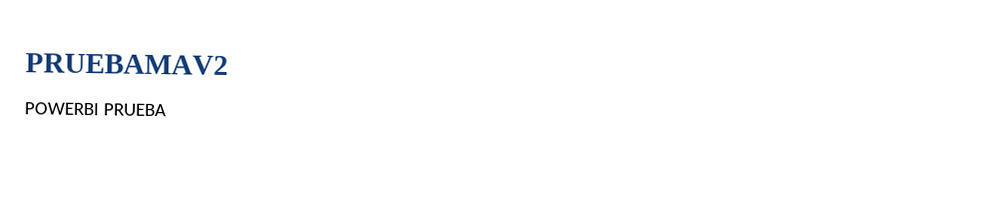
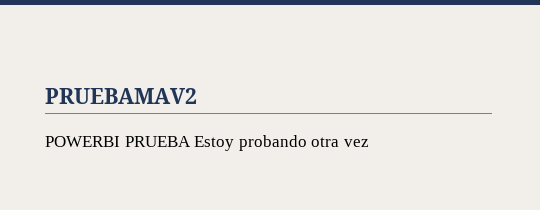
- POWERBI PRUEBA
+ POWERBI PRUEBA Estoy probando otra vez

